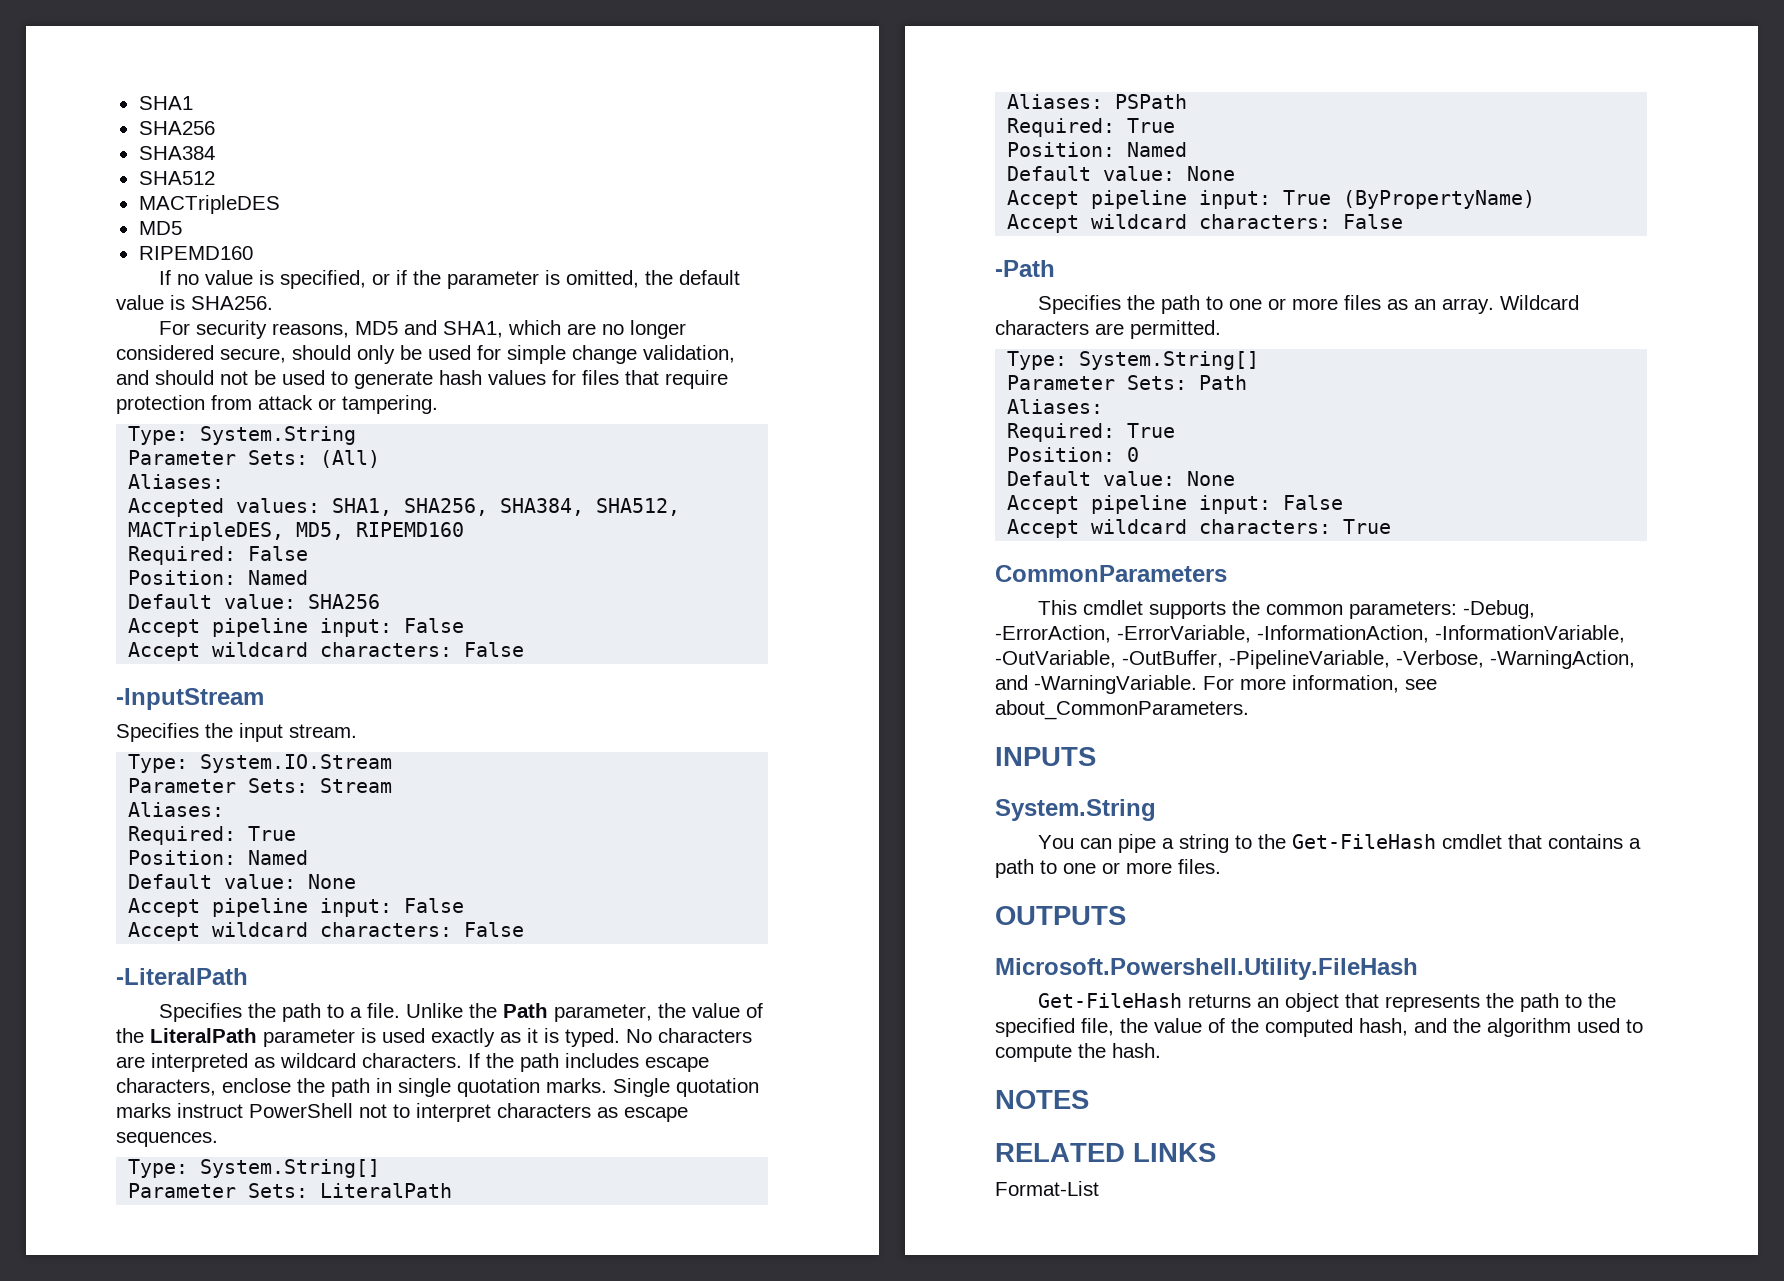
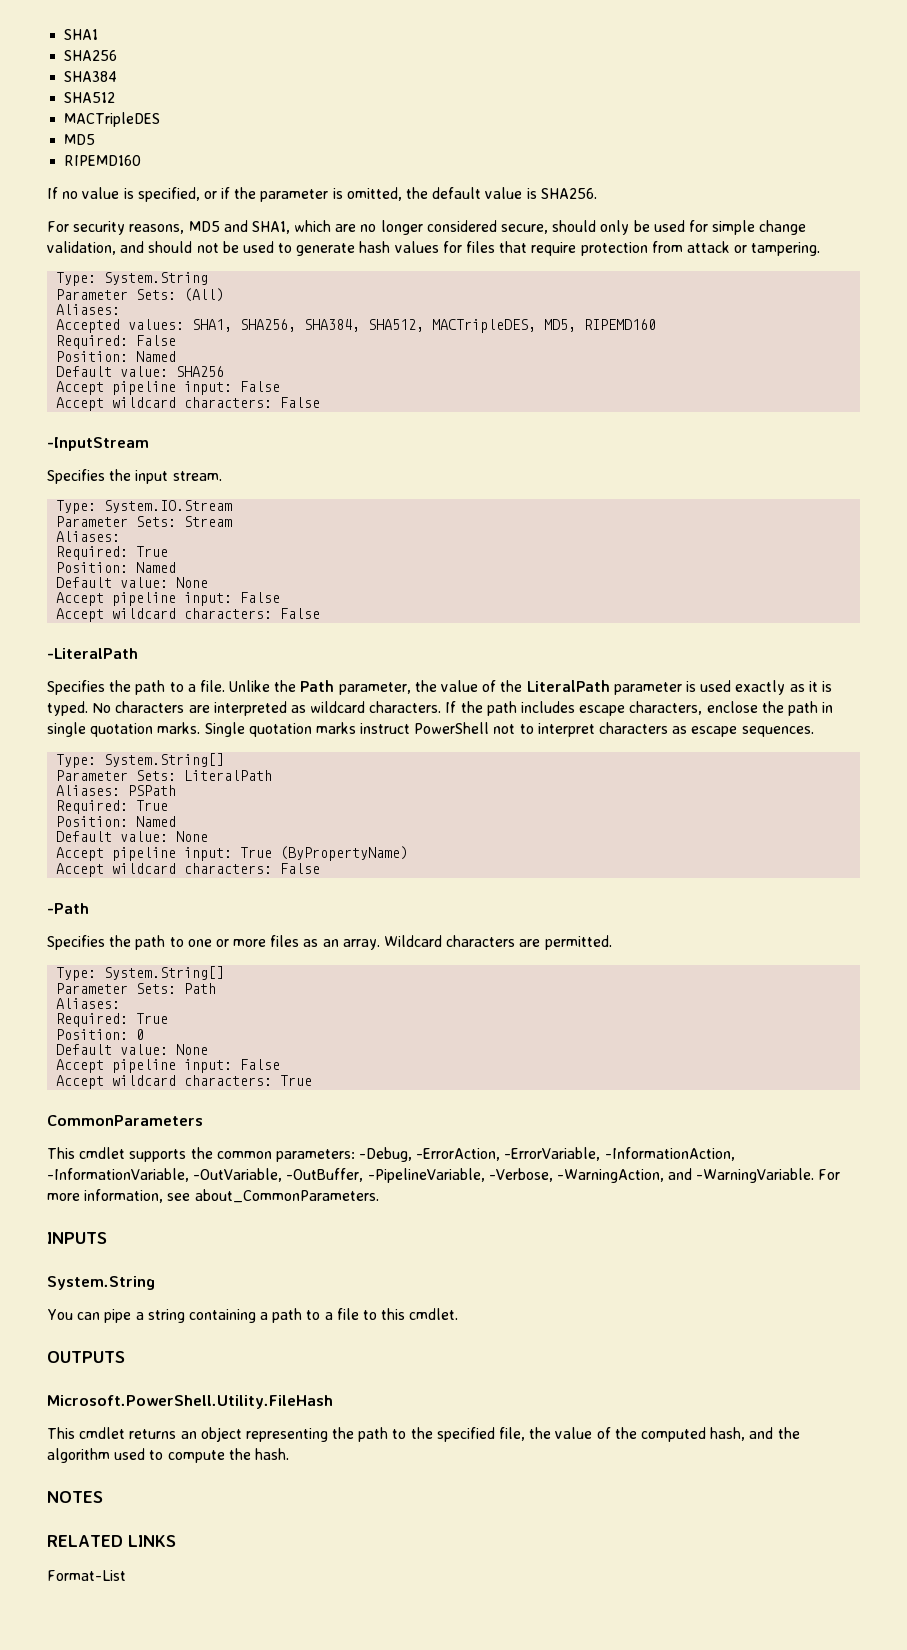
- You can pipe a string to the Get-FileHash cmdlet that contains a path to one or more files.
+ You can pipe a string containing a path to a file to this cmdlet.
  OUTPUTS
- Microsoft.Powershell.Utility.FileHash
- Get-FileHash returns an object that represents the path to the specified file, the value of the computed hash, and the algorithm used to compute the hash.
+ Microsoft.PowerShell.Utility.FileHash
+ This cmdlet returns an object representing the path to the specified file, the value of the computed hash, and the algorithm used to compute the hash.

